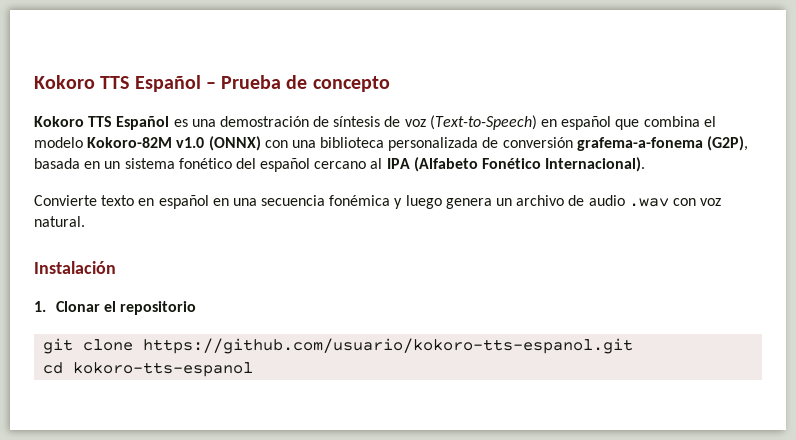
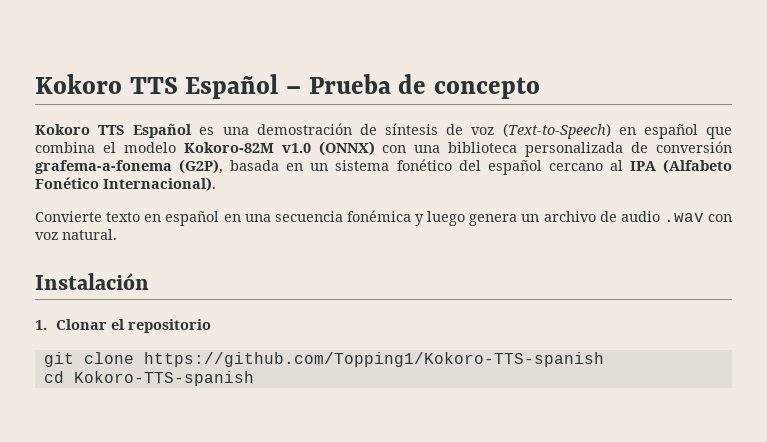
- git clone https://github.com/usuario/kokoro-tts-espanol.git
+ git clone https://github.com/Topping1/Kokoro-TTS-spanish
- cd kokoro-tts-espanol
+ cd Kokoro-TTS-spanish

